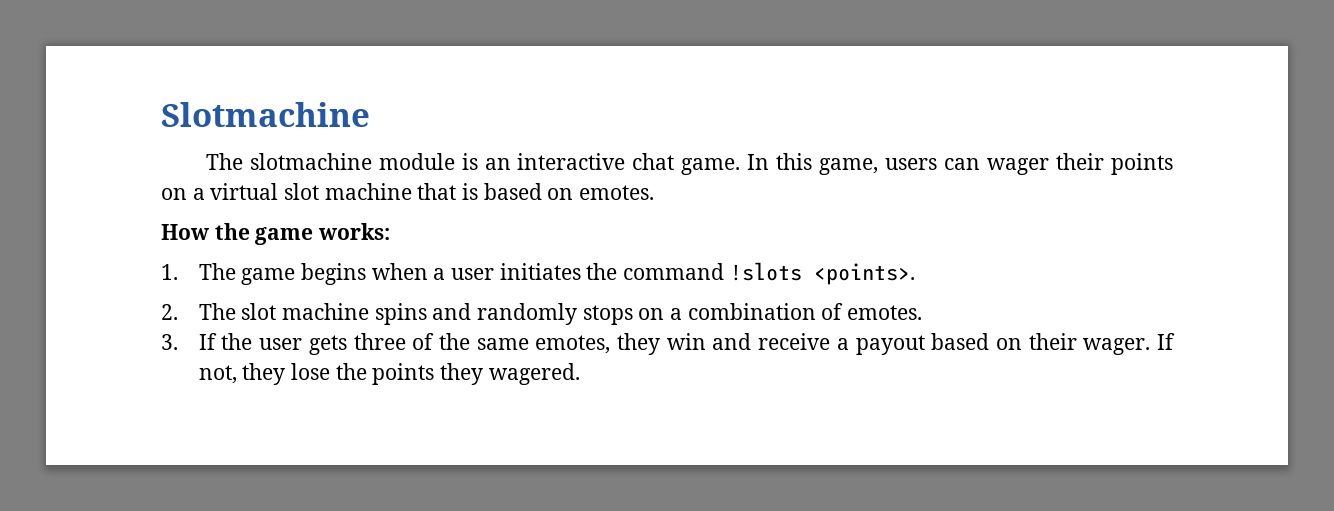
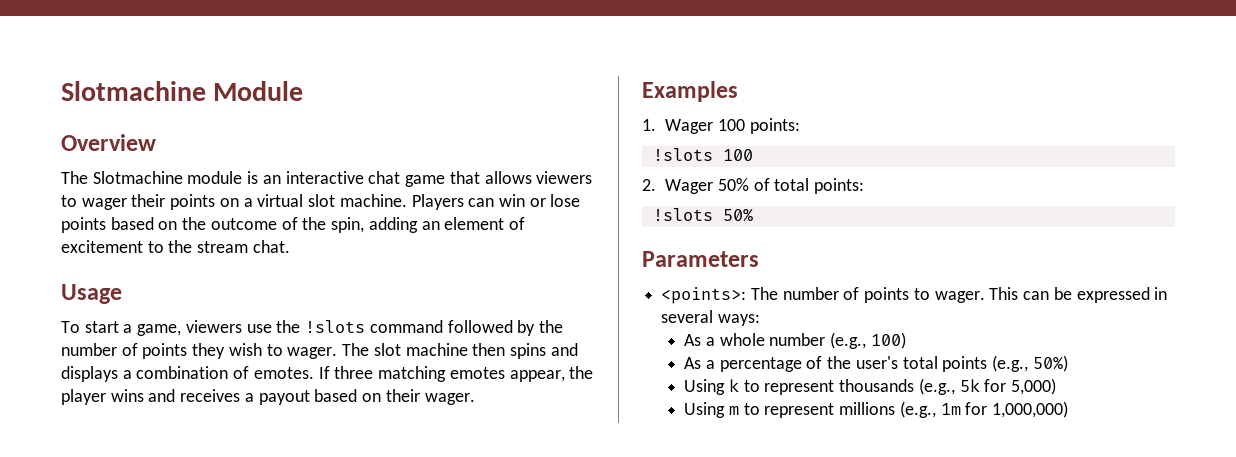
- Slotmachine
- The slotmachine module is an interactive chat game. In this game, users can wager their points on a virtual slot machine that is based on emotes.
- How the game works:
- 1. The game begins when a user initiates the command !slots <points>.
- 2. The slot machine spins and randomly stops on a combination of emotes.
- 3. If the user gets three of the same emotes, they win and receive a payout based on their wager. If not, they lose the points they wagered.
+ Slotmachine Module
+ Overview
+ The Slotmachine module is an interactive chat game that allows viewers to wager their points on a virtual slot machine. Players can win or lose points based on the outcome of the spin, adding an element of excitement to the stream chat.
+ Usage
+ To start a game, viewers use the !slots command followed by the number of points they wish to wager. The slot machine then spins and displays a combination of emotes. If three matching emotes appear, the player wins and receives a payout based on their wager.
+ Examples
+ 1. Wager 100 points:
+ !slots 100
+ 2. Wager 50% of total points:
+ !slots 50%
+ Parameters
+ <points>: The number of points to wager. This can be expressed in several ways:
+ As a whole number (e.g., 100)
+ As a percentage of the user's total points (e.g., 50%)
+ Using k to represent thousands (e.g., 5k for 5,000)
+ Using m to represent millions (e.g., 1m for 1,000,000)

